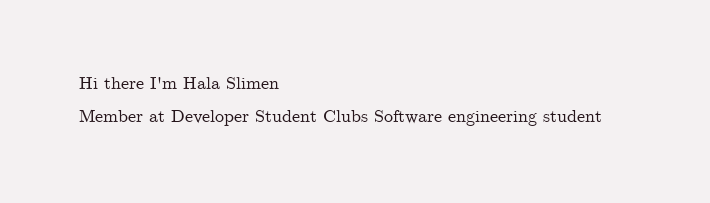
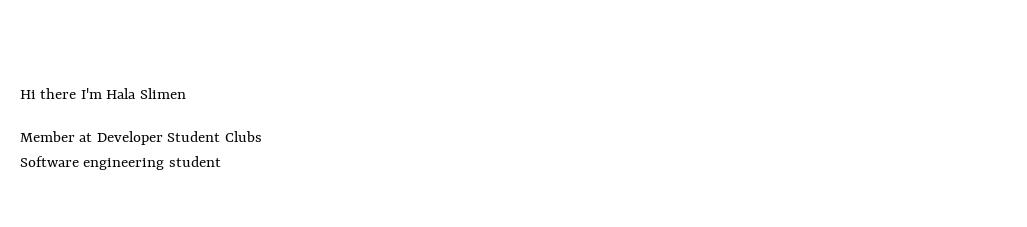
- Member at Developer Student Clubs Software engineering student
+ Member at Developer Student Clubs
+ Software engineering student

